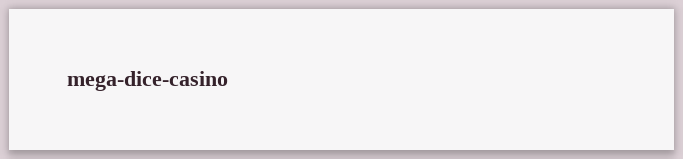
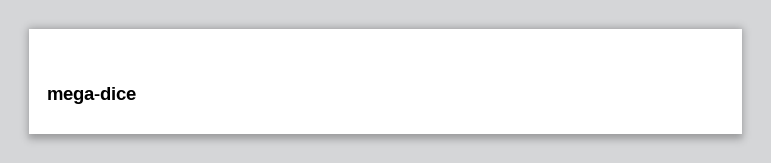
- mega-dice-casino
+ mega-dice

